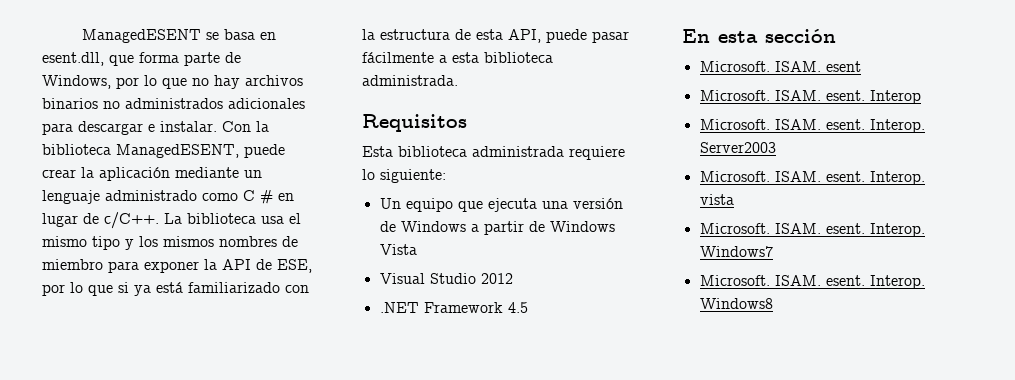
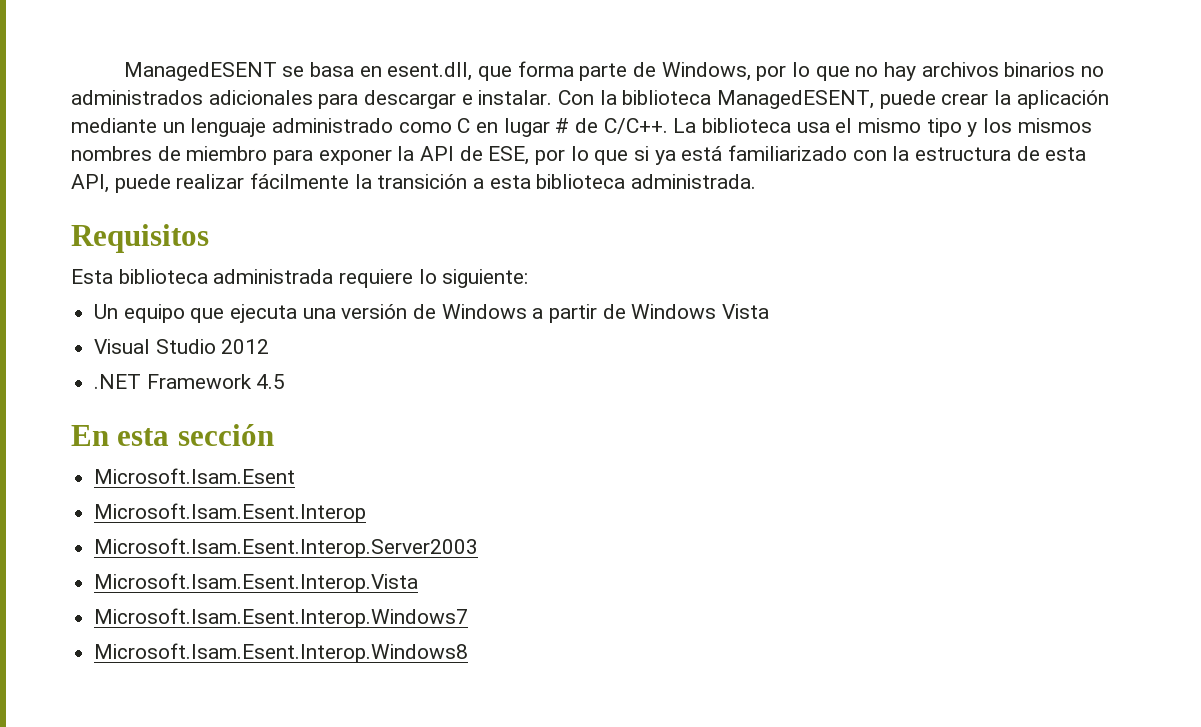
- Con la biblioteca ManagedESENT, puede crear la aplicación mediante un lenguaje administrado como C # en lugar de c/C++.
+ Con la biblioteca ManagedESENT, puede crear la aplicación mediante un lenguaje administrado como C en lugar # de C/C++.
- La biblioteca usa el mismo tipo y los mismos nombres de miembro para exponer la API de ESE, por lo que si ya está familiarizado con la estructura de esta API, puede pasar fácilmente a esta biblioteca administrada.
+ La biblioteca usa el mismo tipo y los mismos nombres de miembro para exponer la API de ESE, por lo que si ya está familiarizado con la estructura de esta API, puede realizar fácilmente la transición a esta biblioteca administrada.
- Microsoft. ISAM. esent
- Microsoft. ISAM. esent. Interop
- Microsoft. ISAM. esent. Interop. Server2003
- Microsoft. ISAM. esent. Interop. vista
- Microsoft. ISAM. esent. Interop. Windows7
- Microsoft. ISAM. esent. Interop. Windows8
+ Microsoft.Isam.Esent
+ Microsoft.Isam.Esent.Interop
+ Microsoft.Isam.Esent.Interop.Server2003
+ Microsoft.Isam.Esent.Interop.Vista
+ Microsoft.Isam.Esent.Interop.Windows7
+ Microsoft.Isam.Esent.Interop.Windows8

